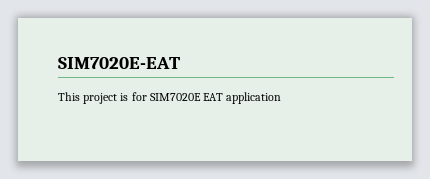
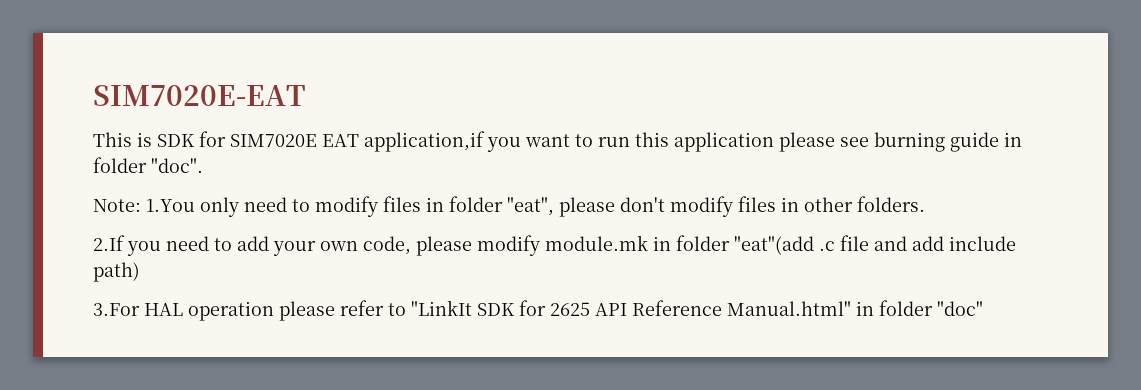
- This project is for SIM7020E EAT application
+ This is SDK for SIM7020E EAT application,if you want to run this application please see burning guide in folder "doc".
+ Note: 1.You only need to modify files in folder "eat", please don't modify files in other folders.
+ 2.If you need to add your own code, please modify module.mk in folder "eat"(add .c file and add include path)
+ 3.For HAL operation please refer to "LinkIt SDK for 2625 API Reference Manual.html" in folder "doc"

